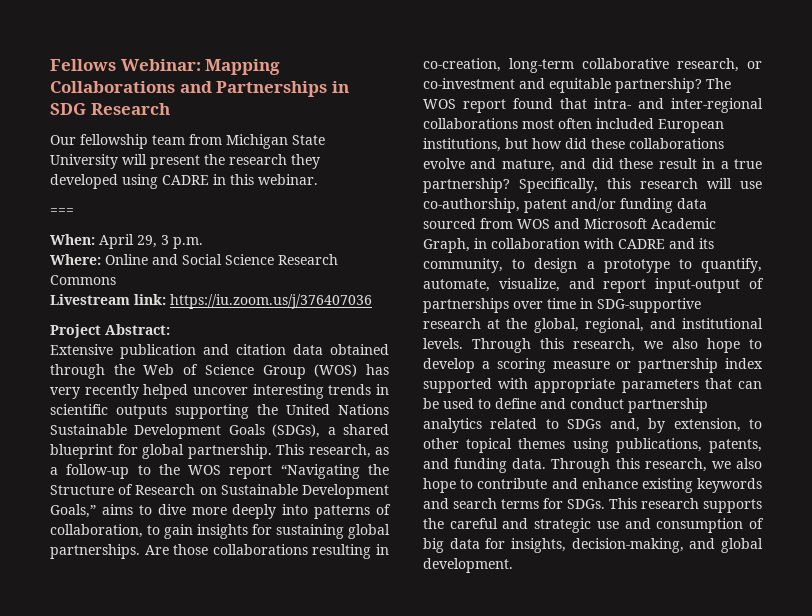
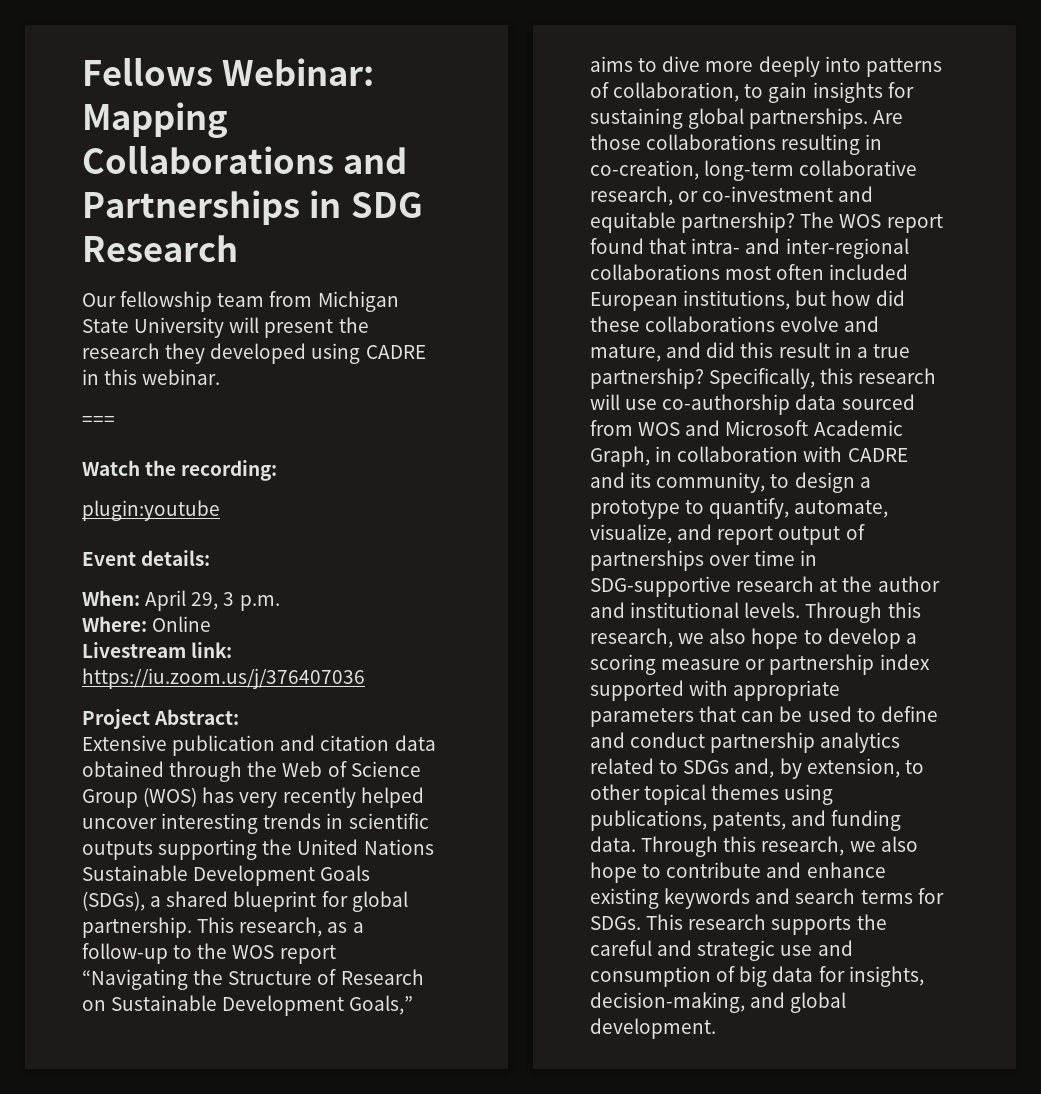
+ Watch the recording:
+ plugin:youtube
+ Event details:
- Where: Online and Social Science Research Commons
+ Where: Online
- The WOS report found that intra- and inter-regional collaborations most often included European institutions, but how did these collaborations evolve and mature, and did these result in a true partnership?
+ The WOS report found that intra- and inter-regional collaborations most often included European institutions, but how did these collaborations evolve and mature, and did this result in a true partnership?
- Specifically, this research will use co-authorship, patent and/or funding data sourced from WOS and Microsoft Academic Graph, in collaboration with CADRE and its community, to design a prototype to quantify, automate, visualize, and report input-output of partnerships over time in SDG-supportive research at the global, regional, and institutional levels.
+ Specifically, this research will use co-authorship data sourced from WOS and Microsoft Academic Graph, in collaboration with CADRE and its community, to design a prototype to quantify, automate, visualize, and report output of partnerships over time in SDG-supportive research at the author and institutional levels.

